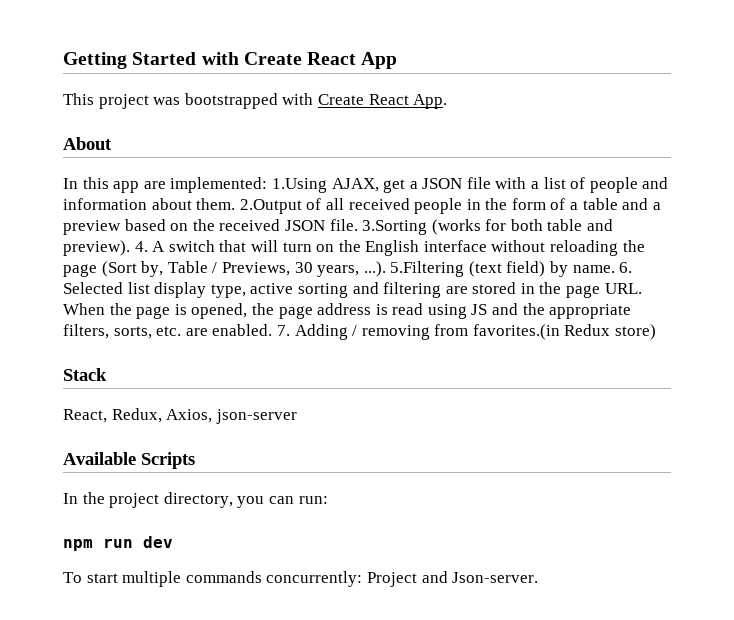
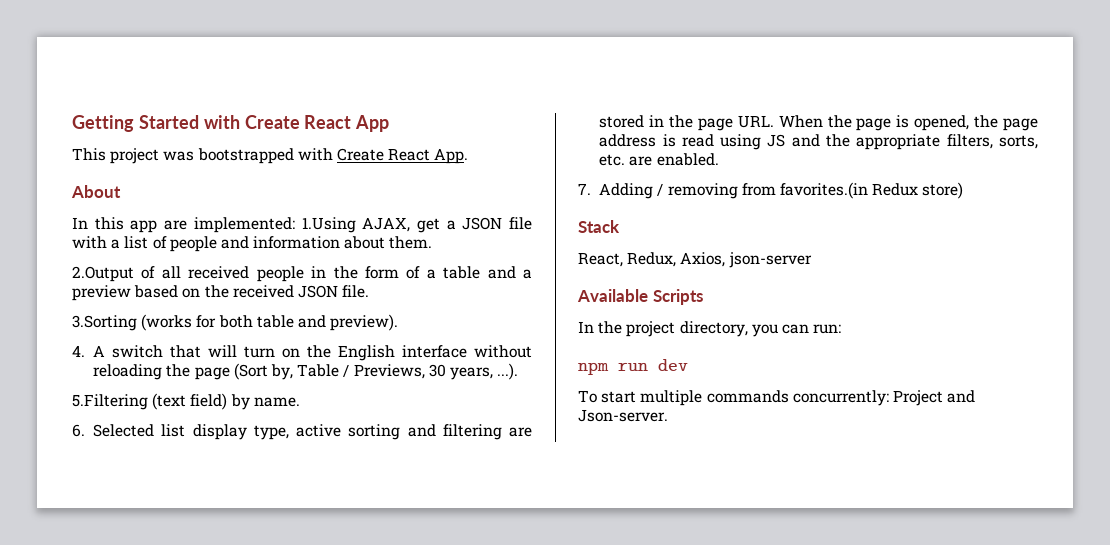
- 1.Using AJAX, get a JSON file with a list of people and information about them. 2.Output of all received people in the form of a table and a preview based on the received JSON file. 3.Sorting (works for both table and preview). 4. A switch that will turn on the English interface without reloading the page (Sort by, Table / Previews, 30 years, ...). 5.Filtering (text field) by name. 6. Selected list display type, active sorting and filtering are stored in the page URL. When the page is opened, the page address is read using JS and the appropriate filters, sorts, etc. are enabled. 7. Adding / removing from favorites.(in Redux store)
+ 1.Using AJAX, get a JSON file with a list of people and information about them.
+ 2.Output of all received people in the form of a table and a preview based on the received JSON file.
+ 3.Sorting (works for both table and preview).
+ 4. A switch that will turn on the English interface without reloading the page (Sort by, Table / Previews, 30 years, ...).
+ 5.Filtering (text field) by name.
+ 6. Selected list display type, active sorting and filtering are stored in the page URL. When the page is opened, the page address is read using JS and the appropriate filters, sorts, etc. are enabled.
+ 7. Adding / removing from favorites.(in Redux store)

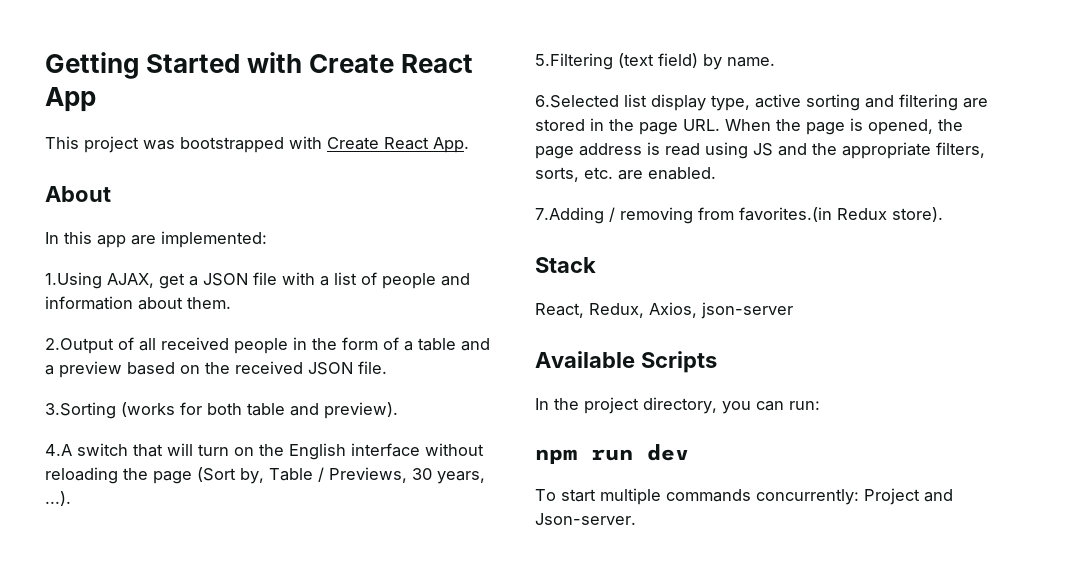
- In this app are implemented: 1.Using AJAX, get a JSON file with a list of people and information about them.
+ In this app are implemented:
+ 1.Using AJAX, get a JSON file with a list of people and information about them.
- 4. A switch that will turn on the English interface without reloading the page (Sort by, Table / Previews, 30 years, ...).
+ 4.A switch that will turn on the English interface without reloading the page (Sort by, Table / Previews, 30 years, ...).
- 6. Selected list display type, active sorting and filtering are stored in the page URL. When the page is opened, the page address is read using JS and the appropriate filters, sorts, etc. are enabled.
+ 6.Selected list display type, active sorting and filtering are stored in the page URL. When the page is opened, the page address is read using JS and the appropriate filters, sorts, etc. are enabled.
- 7. Adding / removing from favorites.(in Redux store)
+ 7.Adding / removing from favorites.(in Redux store).

